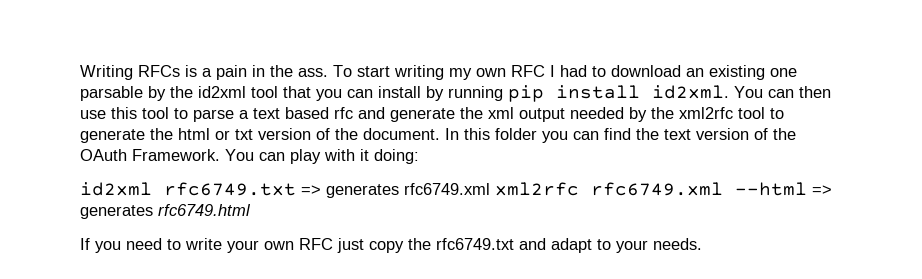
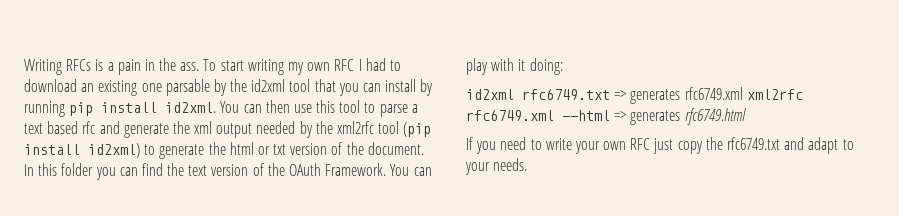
- You can then use this tool to parse a text based rfc and generate the xml output needed by the xml2rfc tool to generate the html or txt version of the document.
+ You can then use this tool to parse a text based rfc and generate the xml output needed by the xml2rfc tool (pip install id2xml) to generate the html or txt version of the document.

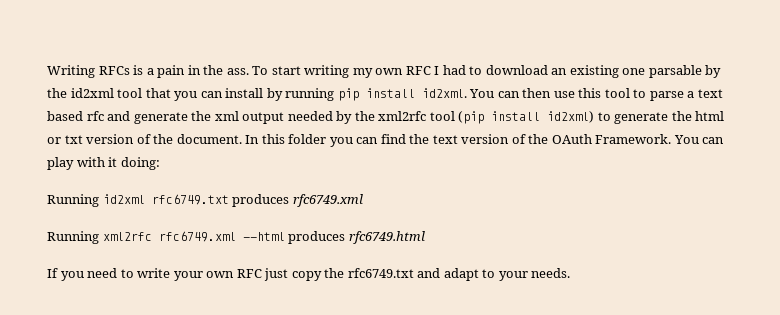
- id2xml rfc6749.txt => generates rfc6749.xml xml2rfc rfc6749.xml --html => generates rfc6749.html
+ Running id2xml rfc6749.txt produces rfc6749.xml
+ Running xml2rfc rfc6749.xml --html produces rfc6749.html

